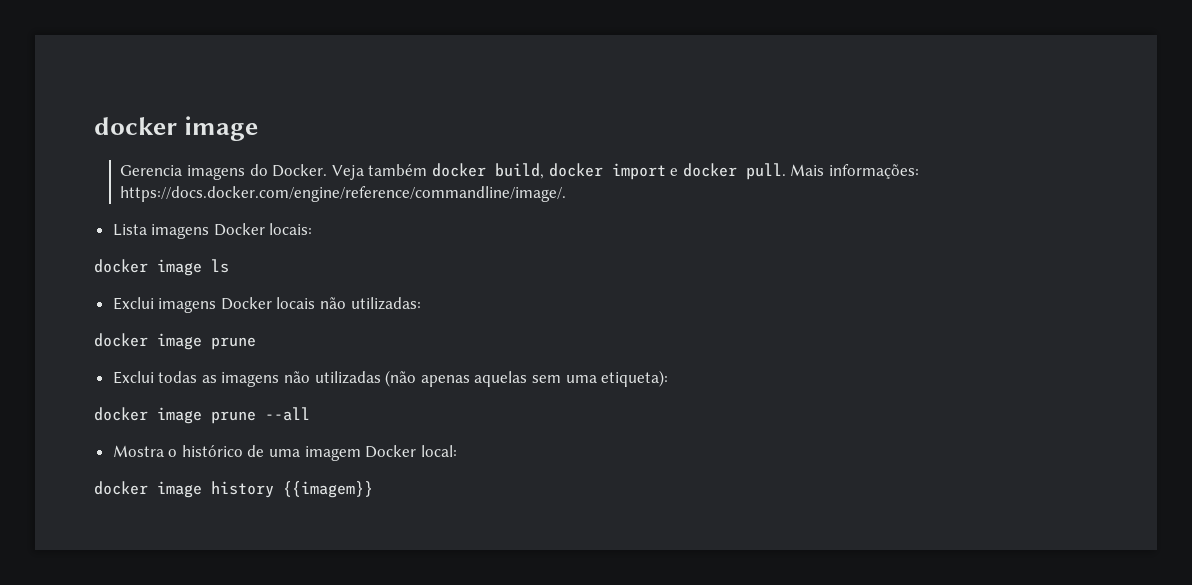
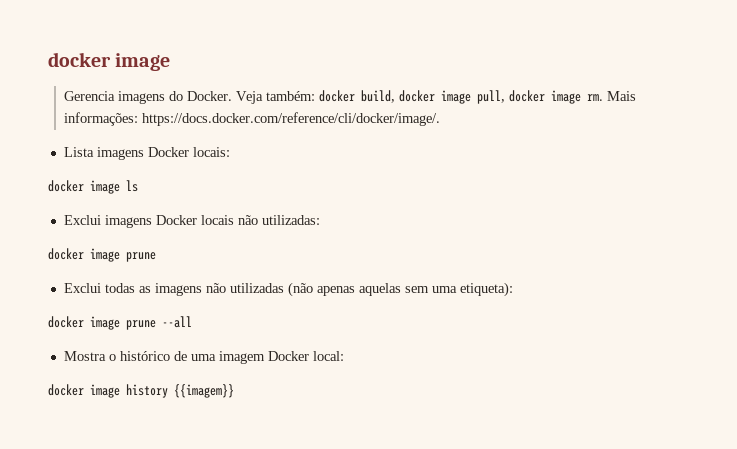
- Veja também docker build, docker import e docker pull.
+ Veja também: docker build, docker image pull, docker image rm.
- Mais informações: https://docs.docker.com/engine/reference/commandline/image/.
+ Mais informações: https://docs.docker.com/reference/cli/docker/image/.

